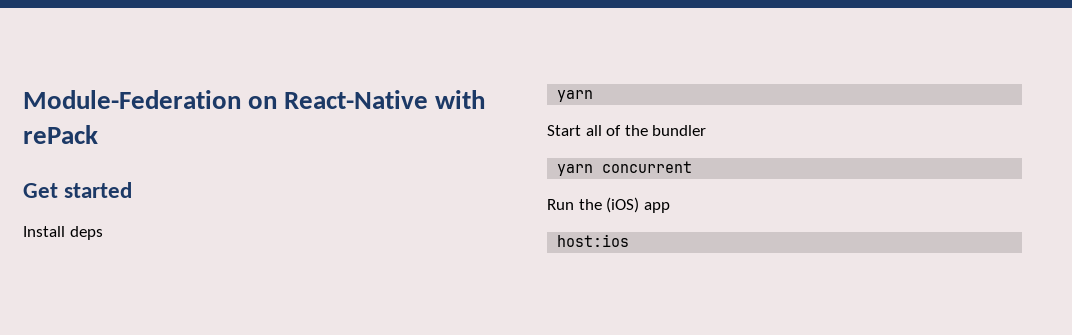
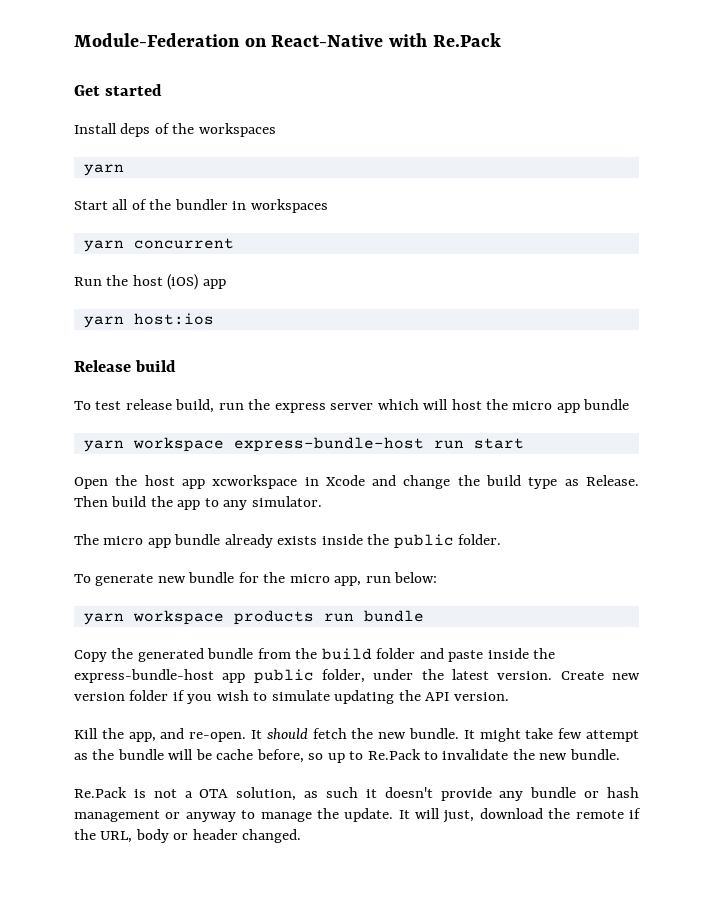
- Module-Federation on React-Native with rePack
+ Module-Federation on React-Native with Re.Pack
- Install deps
+ Install deps of the workspaces
- Start all of the bundler
+ Start all of the bundler in workspaces
- Run the (iOS) app
+ Run the host (iOS) app
- host:ios
+ yarn host:ios
+ Release build
+ To test release build, run the express server which will host the micro app bundle
+ yarn workspace express-bundle-host run start
+ Open the host app xcworkspace in Xcode and change the build type as Release. Then build the app to any simulator.
+ The micro app bundle already exists inside the public folder.
+ To generate new bundle for the micro app, run below:
+ yarn workspace products run bundle
+ Copy the generated bundle from the build folder and paste inside the express-bundle-host app public folder, under the latest version. Create new version folder if you wish to simulate updating the API version.
+ Kill the app, and re-open. It should fetch the new bundle. It might take few attempt as the bundle will be cache before, so up to Re.Pack to invalidate the new bundle.
+ Re.Pack is not a OTA solution, as such it doesn't provide any bundle or hash management or anyway to manage the update. It will just, download the remote if the URL, body or header changed.

